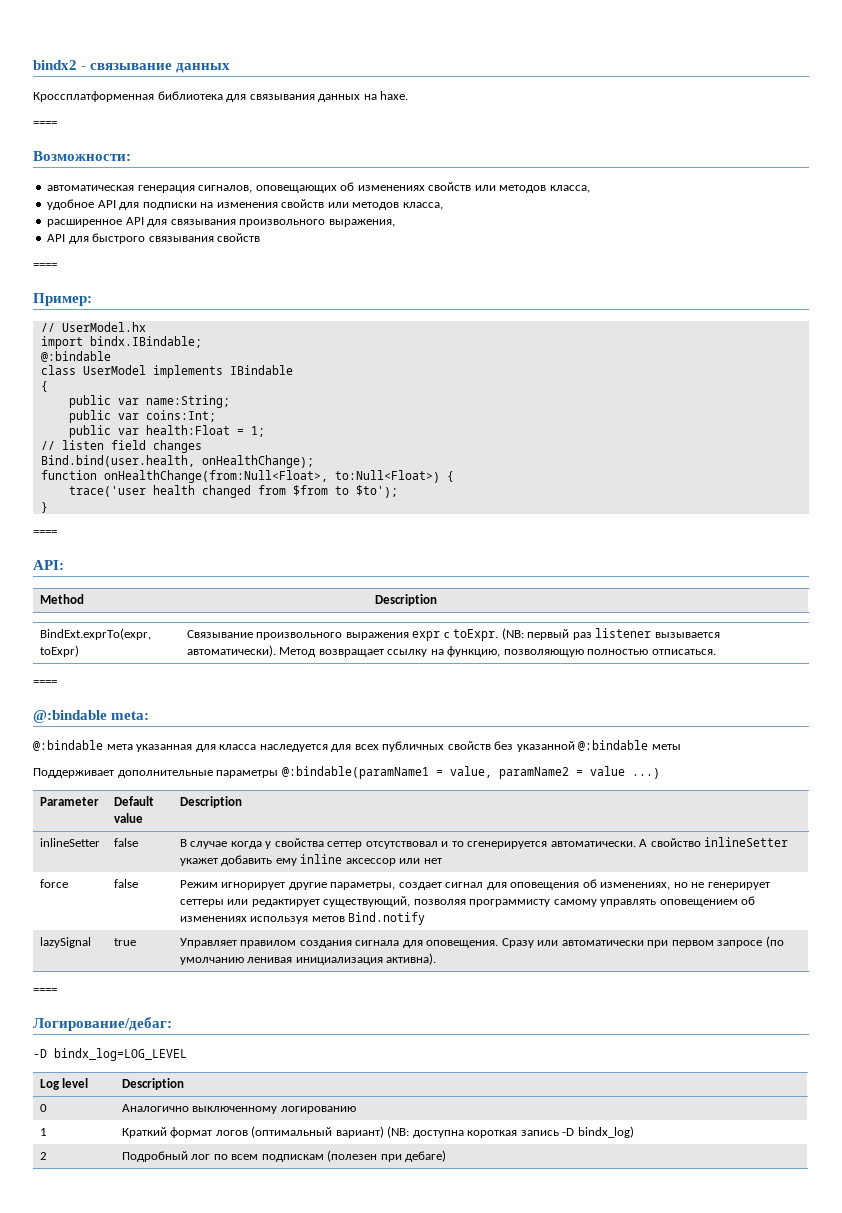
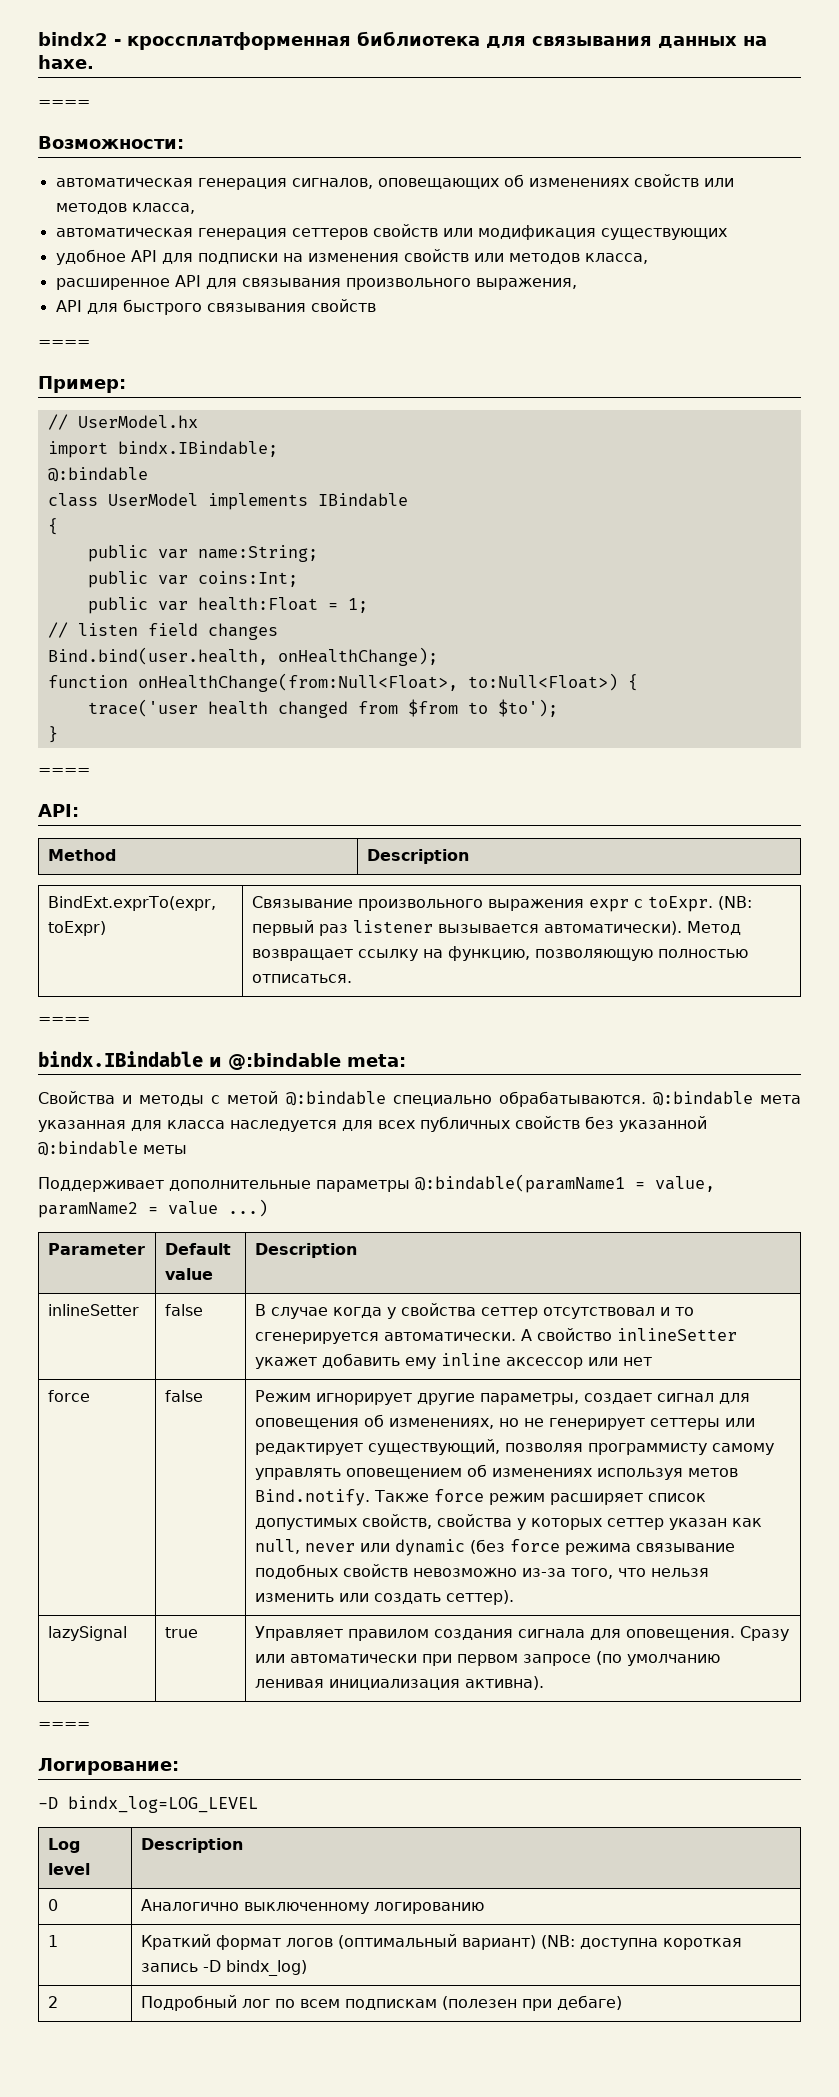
- bindx2 - связывание данных
- Кроссплатформенная библиотека для связывания данных на haxe.
+ bindx2 - кроссплатформенная библиотека для связывания данных на haxe.
+ автоматическая генерация сеттеров свойств или модификация существующих
- @:bindable meta:
+ bindx.IBindable и @:bindable meta:
+ Свойства и методы с метой @:bindable специально обрабатываются.
- Режим игнорирует другие параметры, создает сигнал для оповещения об изменениях, но не генерирует сеттеры или редактирует существующий, позволяя программисту самому управлять оповещением об изменениях используя метов Bind.notify
+ Режим игнорирует другие параметры, создает сигнал для оповещения об изменениях, но не генерирует сеттеры или редактирует существующий, позволяя программисту самому управлять оповещением об изменениях используя метов Bind.notify. Также force режим расширяет список допустимых свойств, свойства у которых сеттер указан как null, never или dynamic (без force режима связывание подобных свойств невозможно из-за того, что нельзя изменить или создать сеттер).
- Логирование/дебаг:
+ Логирование:

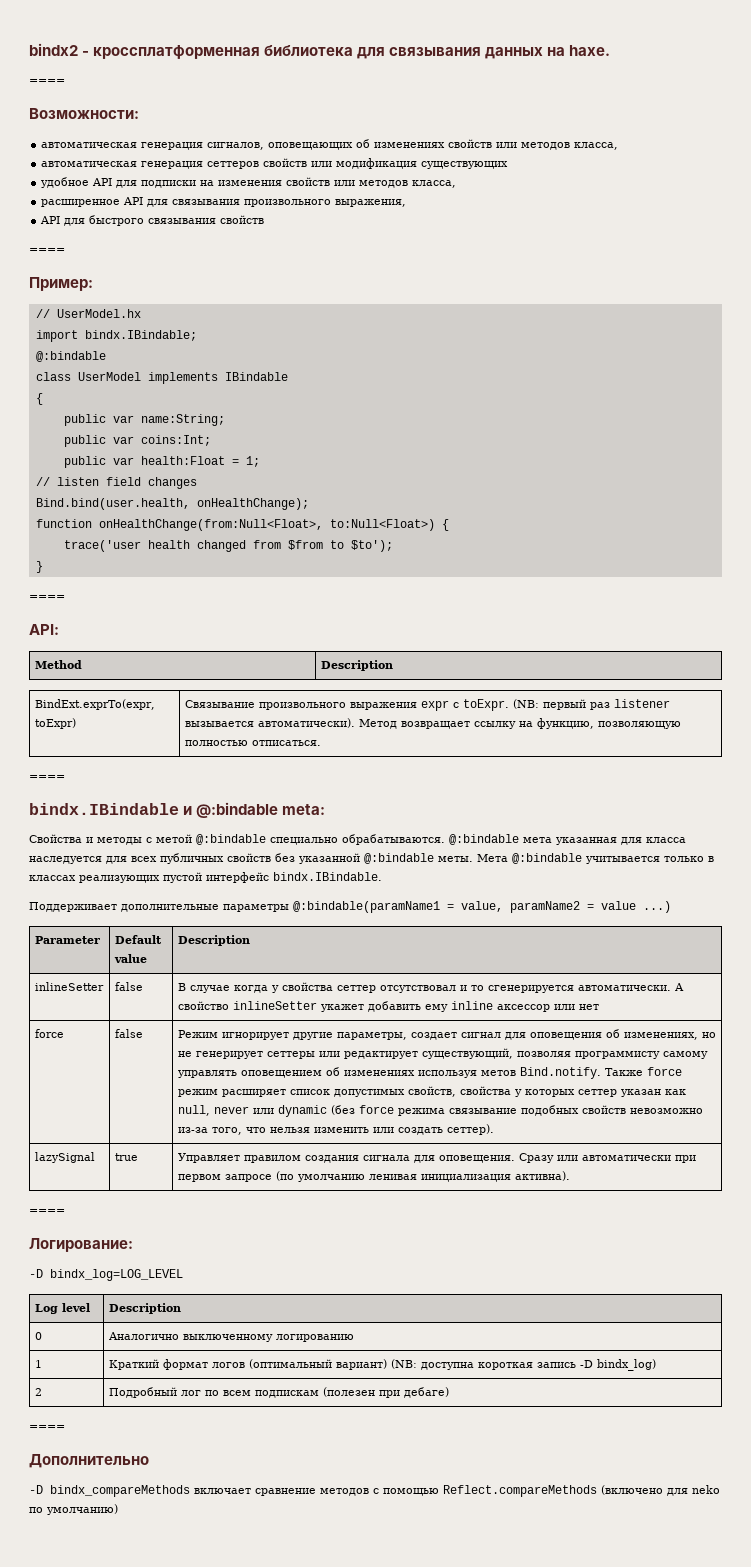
- @:bindable мета указанная для класса наследуется для всех публичных свойств без указанной @:bindable меты
+ @:bindable мета указанная для класса наследуется для всех публичных свойств без указанной @:bindable меты. Мета @:bindable учитывается только в классах реализующих пустой интерфейс bindx.IBindable.
  2 | Подробный лог по всем подпискам (полезен при дебаге)
+ ====
+ Дополнительно
+ -D bindx_compareMethods включает сравнение методов с помощью Reflect.compareMethods (включено для neko по умолчанию)

